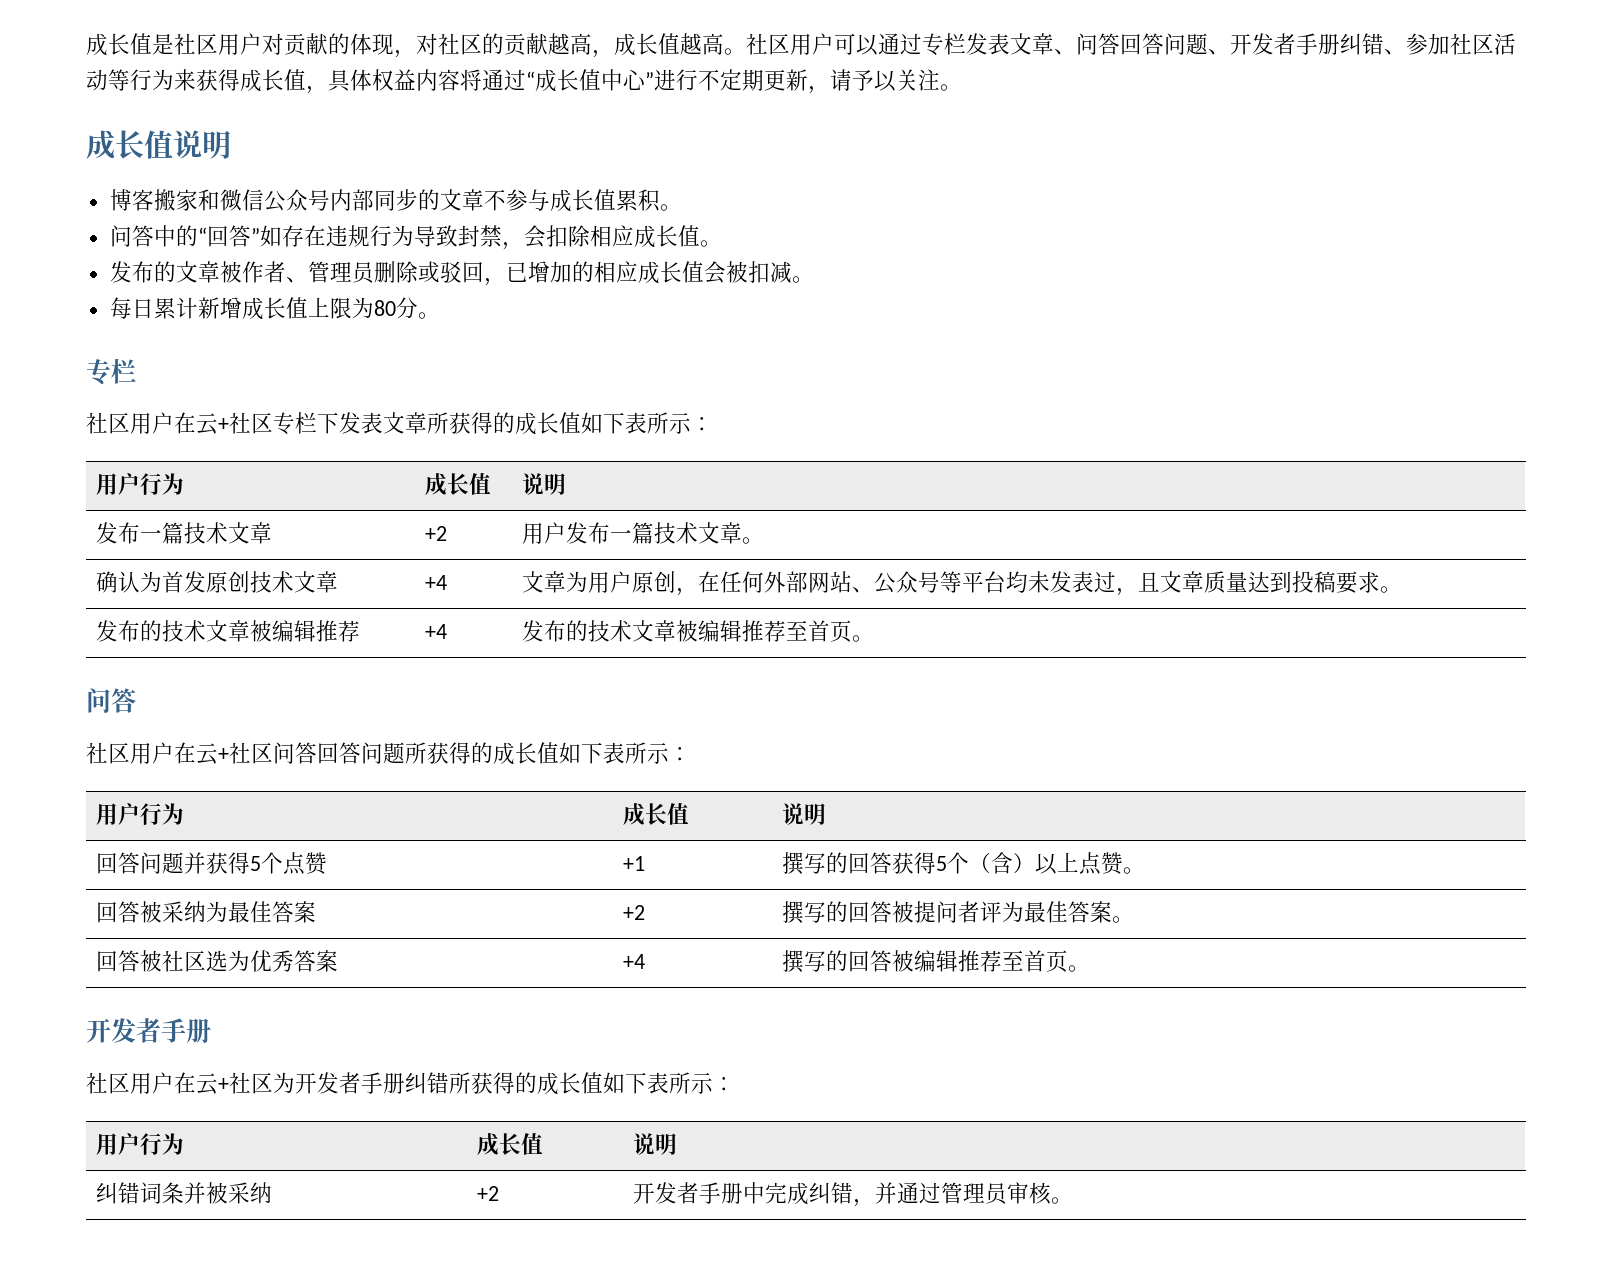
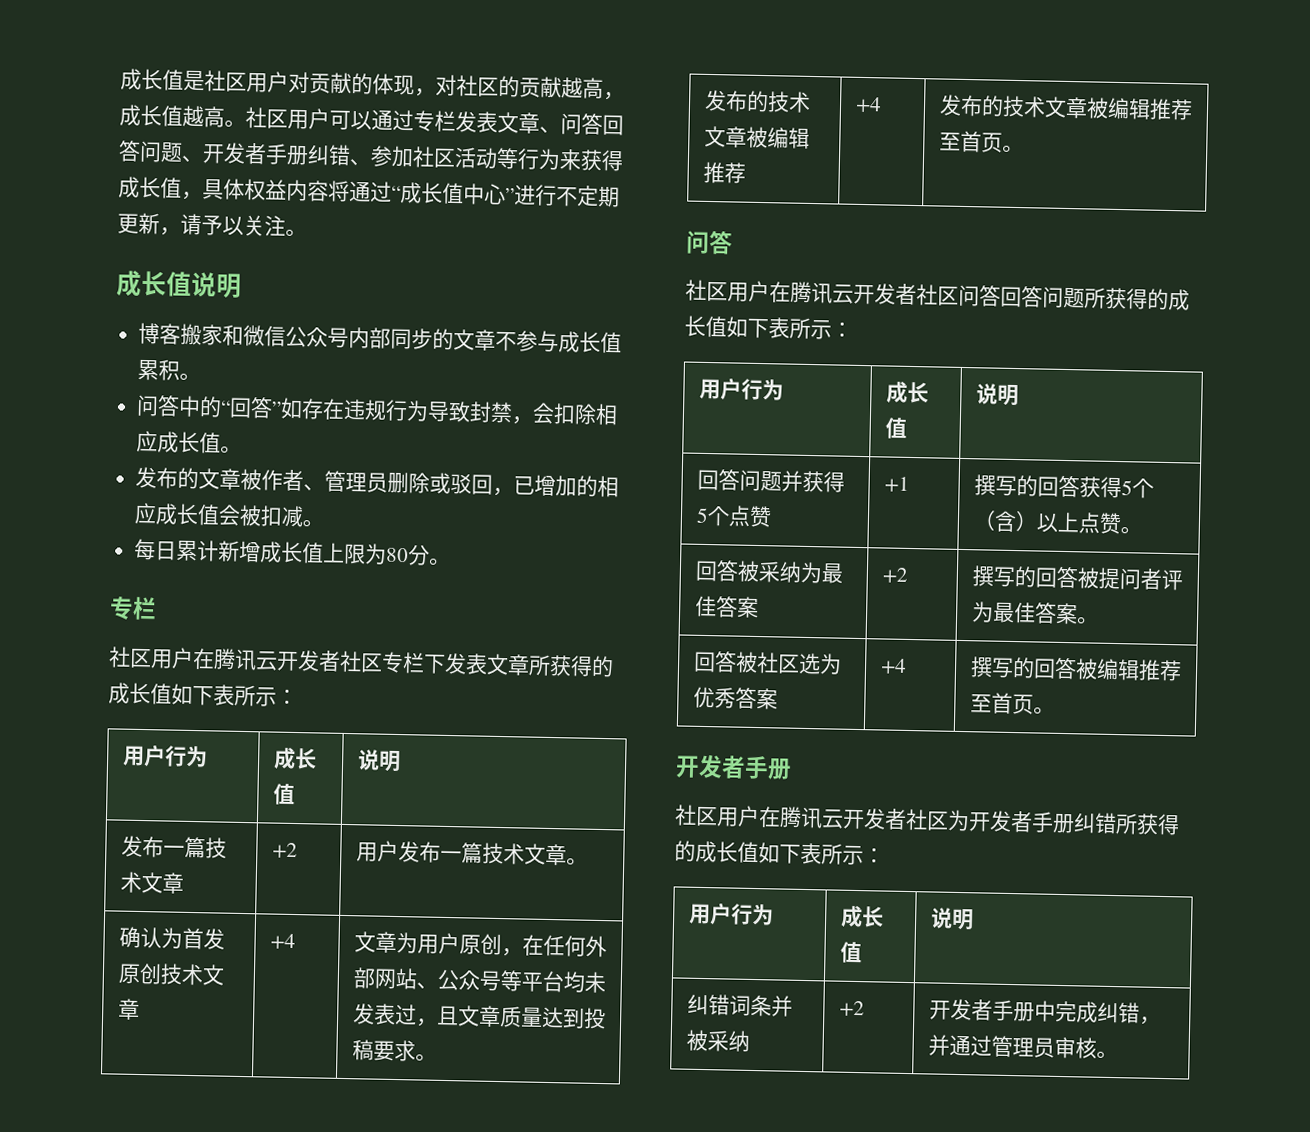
- 社区用户在云+社区专栏下发表文章所获得的成长值如下表所示：
+ 社区用户在腾讯云开发者社区专栏下发表文章所获得的成长值如下表所示：
- 社区用户在云+社区问答回答问题所获得的成长值如下表所示：
+ 社区用户在腾讯云开发者社区问答回答问题所获得的成长值如下表所示：
- 社区用户在云+社区为开发者手册纠错所获得的成长值如下表所示：
+ 社区用户在腾讯云开发者社区为开发者手册纠错所获得的成长值如下表所示：

